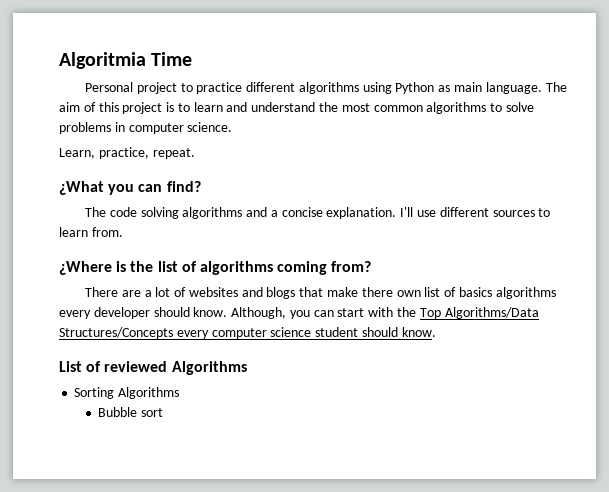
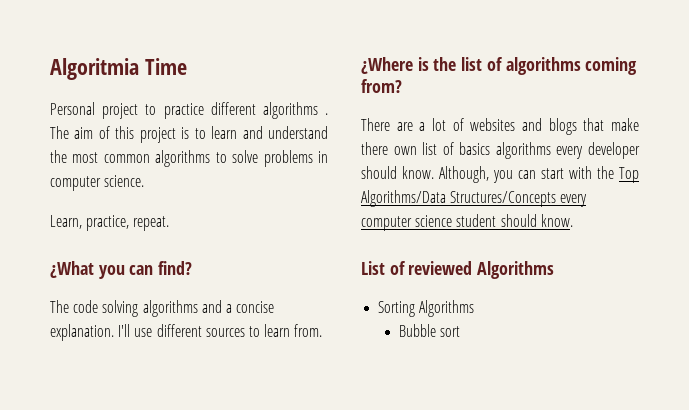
- Personal project to practice different algorithms using Python as main language.
+ Personal project to practice different algorithms .

